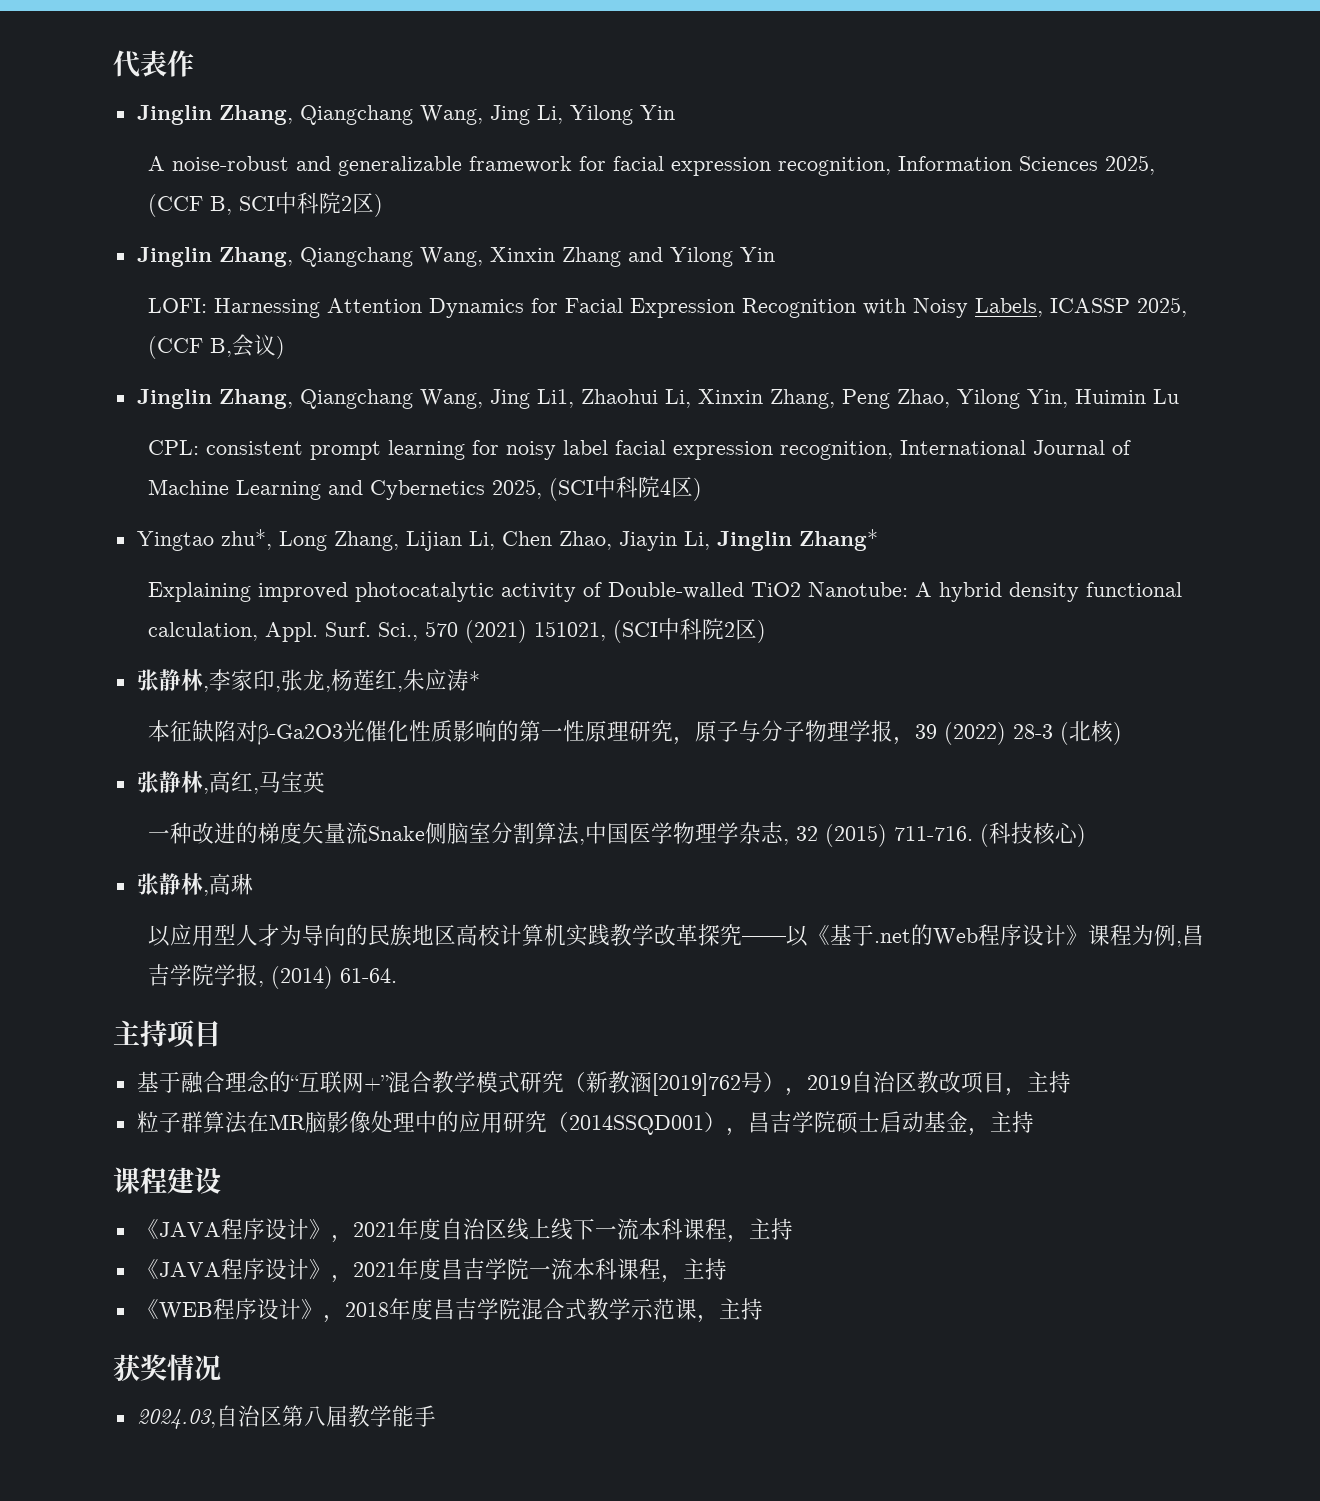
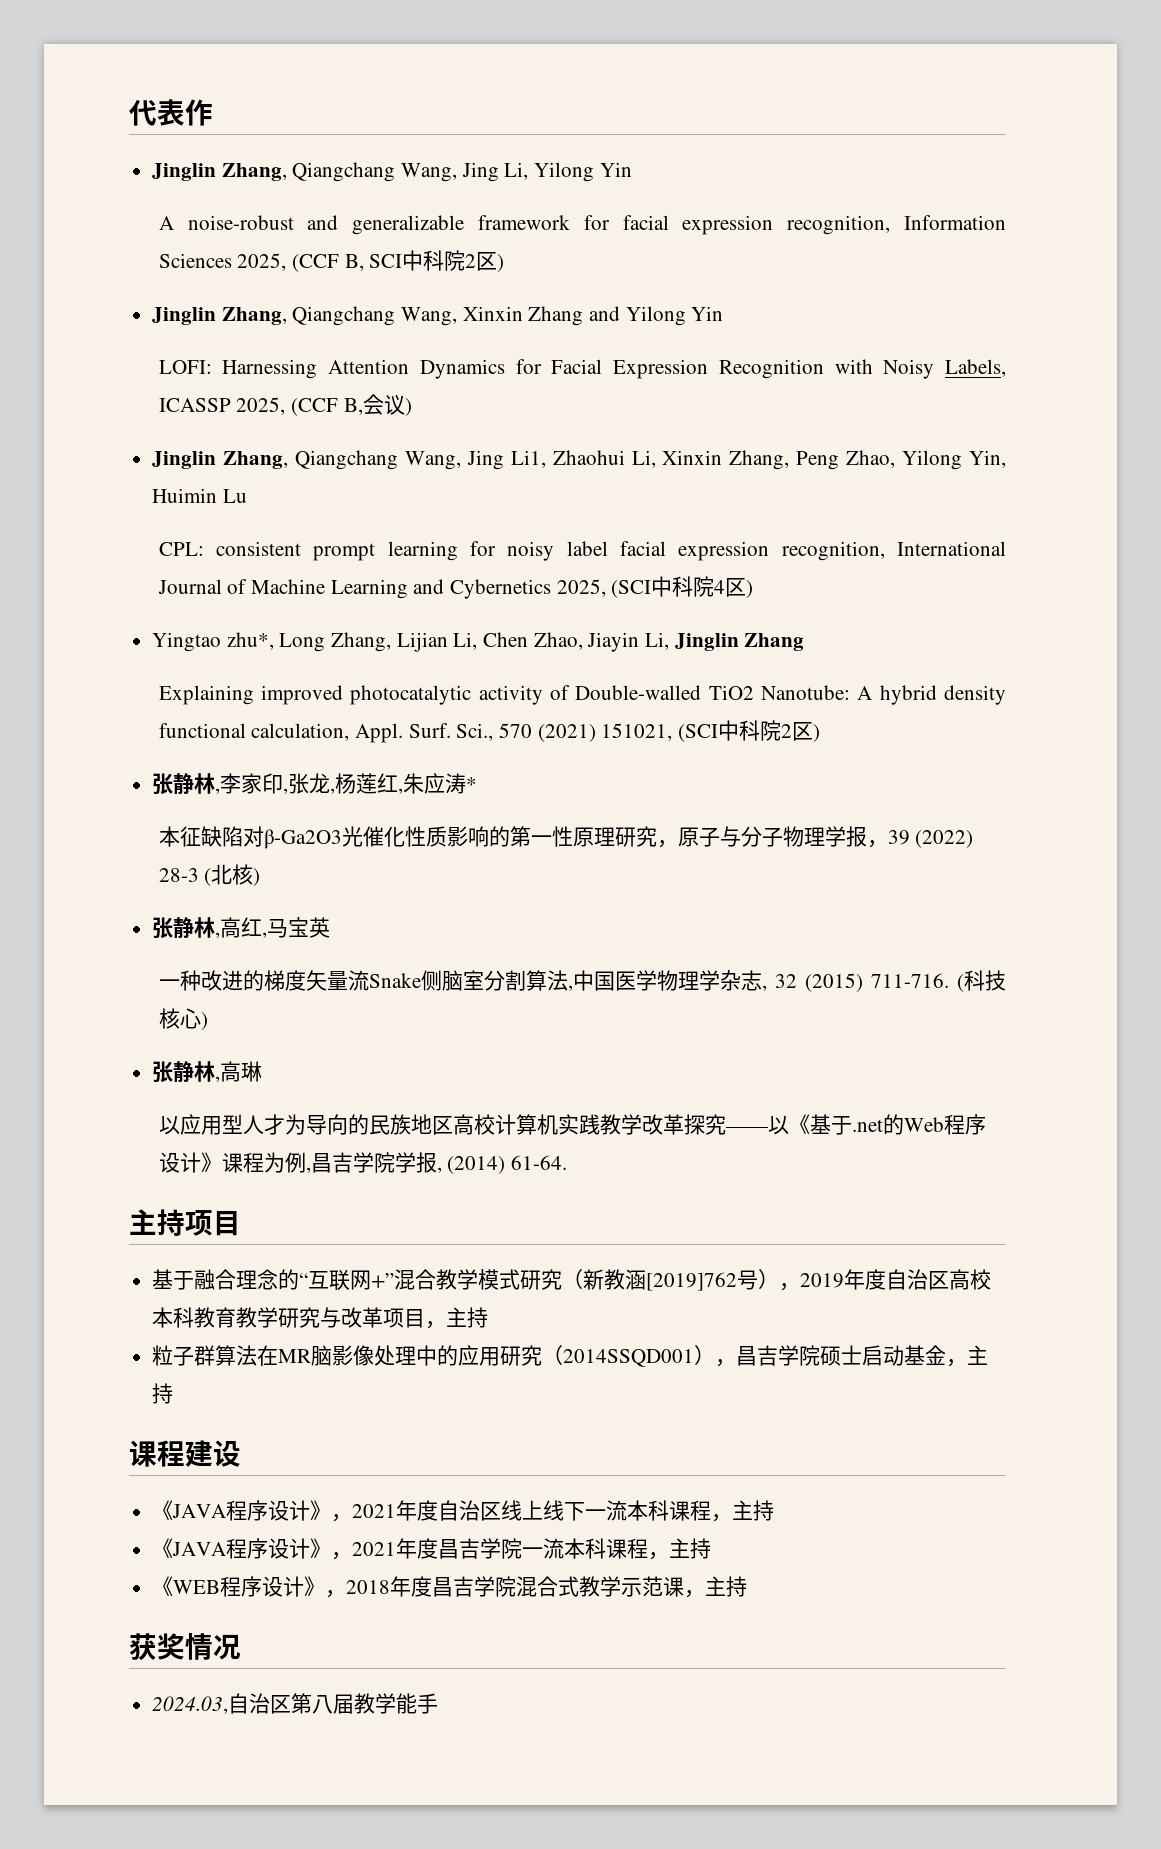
- Yingtao zhu*, Long Zhang, Lijian Li, Chen Zhao, Jiayin Li, Jinglin Zhang*
+ Yingtao zhu*, Long Zhang, Lijian Li, Chen Zhao, Jiayin Li, Jinglin Zhang
- 基于融合理念的“互联网+”混合教学模式研究（新教涵[2019]762号），2019自治区教改项目，主持
+ 基于融合理念的“互联网+”混合教学模式研究（新教涵[2019]762号），2019年度自治区高校本科教育教学研究与改革项目，主持

